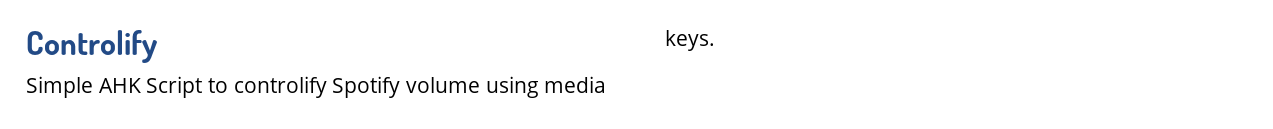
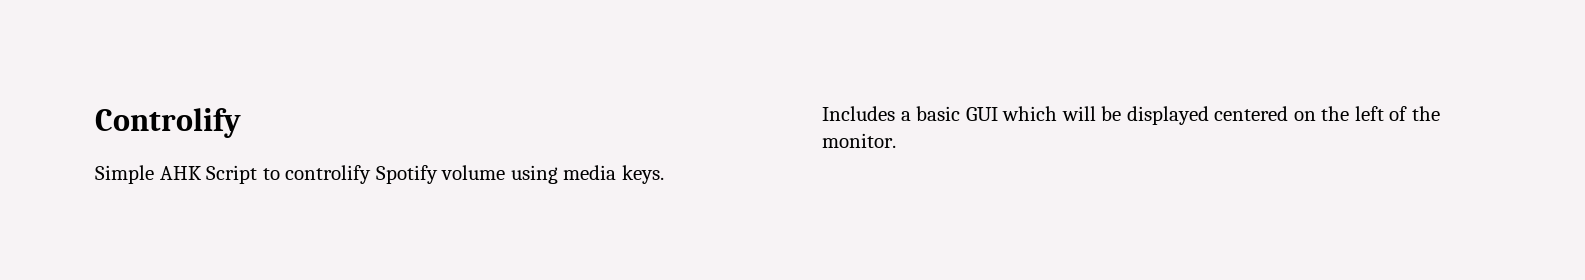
+ Includes a basic GUI which will be displayed centered on the left of the monitor.

